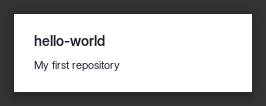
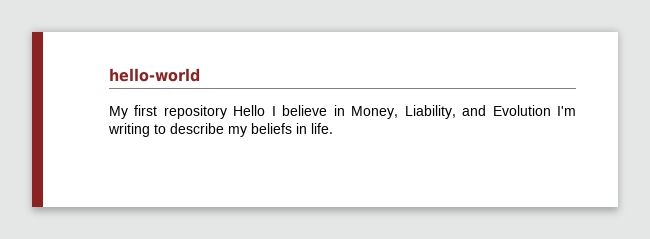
- My first repository
+ My first repository Hello I believe in Money, Liability, and Evolution I'm writing to describe my beliefs in life.

